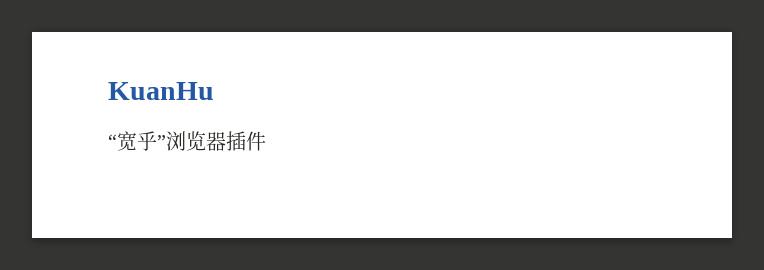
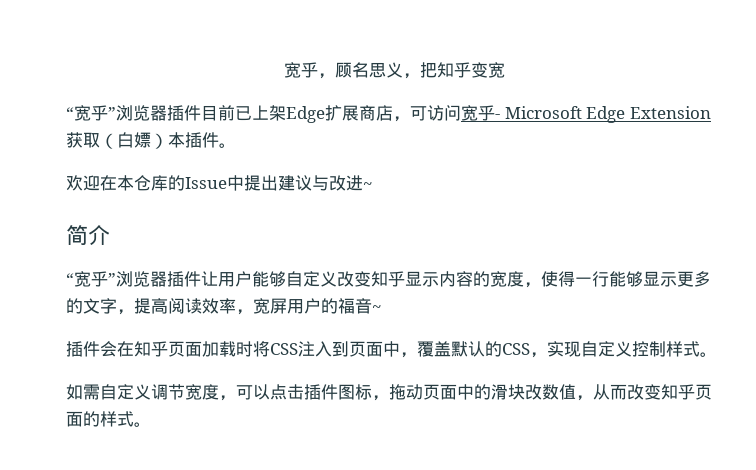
- KuanHu
- “宽乎”浏览器插件
+ 宽乎，顾名思义，把知乎变宽
+ “宽乎”浏览器插件目前已上架Edge扩展商店，可访问宽乎- Microsoft Edge Extension获取（白嫖）本插件。
+ 欢迎在本仓库的Issue中提出建议与改进~
+ 简介
+ “宽乎”浏览器插件让用户能够自定义改变知乎显示内容的宽度，使得一行能够显示更多的文字，提高阅读效率，宽屏用户的福音~
+ 插件会在知乎页面加载时将CSS注入到页面中，覆盖默认的CSS，实现自定义控制样式。
+ 如需自定义调节宽度，可以点击插件图标，拖动页面中的滑块改数值，从而改变知乎页面的样式。

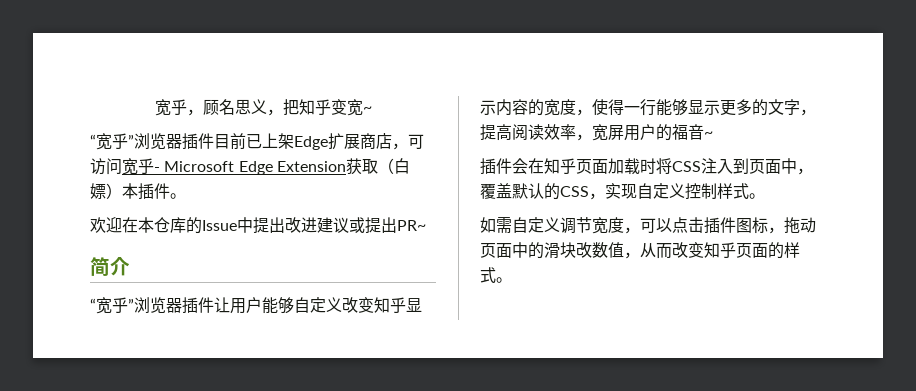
- 宽乎，顾名思义，把知乎变宽
+ 宽乎，顾名思义，把知乎变宽~
- 欢迎在本仓库的Issue中提出建议与改进~
+ 欢迎在本仓库的Issue中提出改进建议或提出PR~

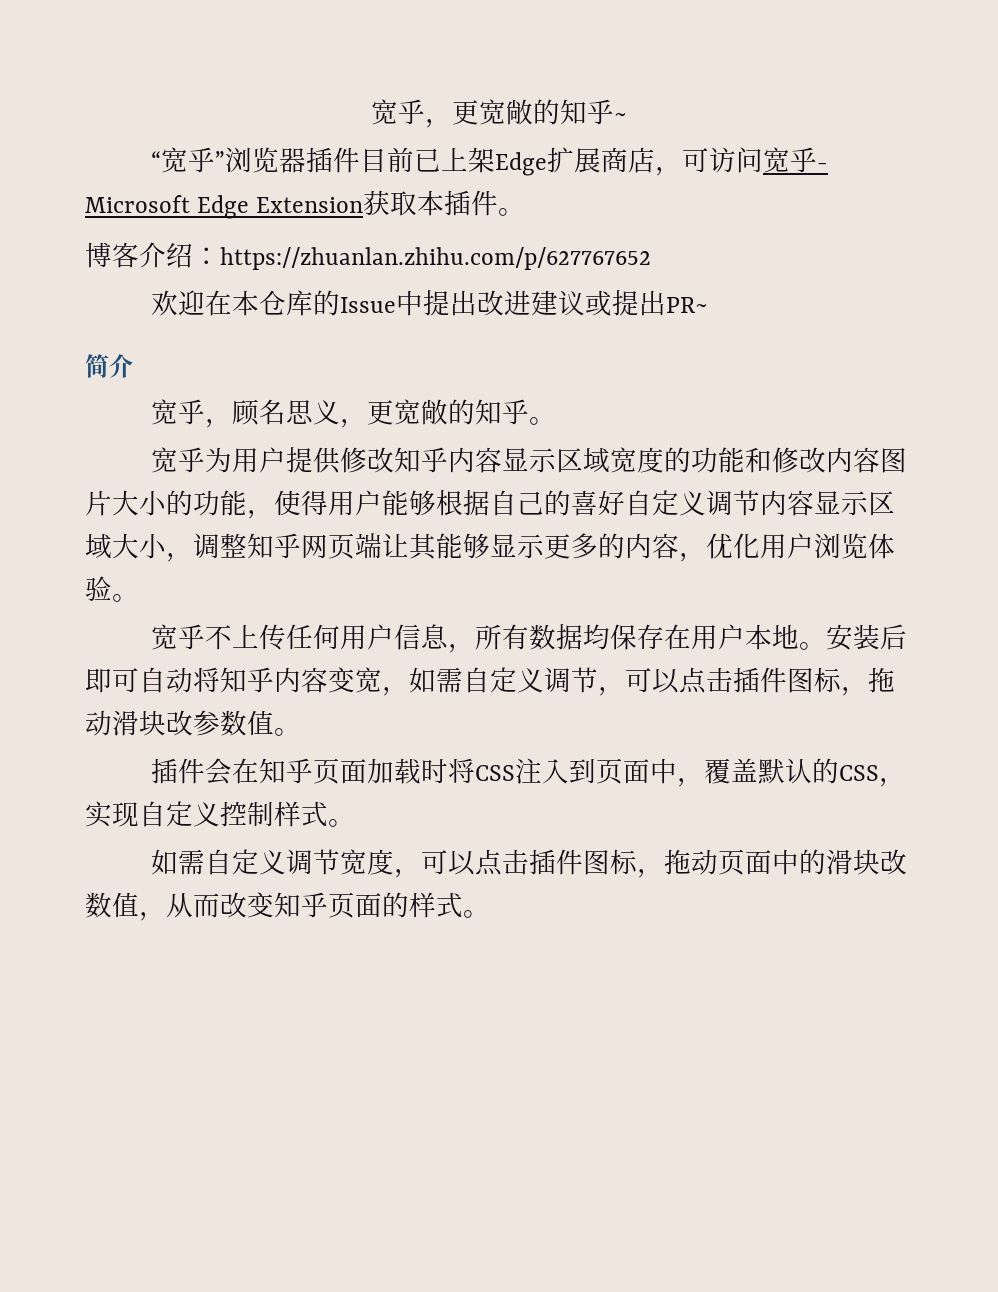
- 宽乎，顾名思义，把知乎变宽~
+ 宽乎，更宽敞的知乎~
- “宽乎”浏览器插件目前已上架Edge扩展商店，可访问宽乎- Microsoft Edge Extension获取（白嫖）本插件。
+ “宽乎”浏览器插件目前已上架Edge扩展商店，可访问宽乎- Microsoft Edge Extension获取本插件。
+ 博客介绍：https://zhuanlan.zhihu.com/p/627767652
- “宽乎”浏览器插件让用户能够自定义改变知乎显示内容的宽度，使得一行能够显示更多的文字，提高阅读效率，宽屏用户的福音~
+ 宽乎，顾名思义，更宽敞的知乎。
+ 宽乎为用户提供修改知乎内容显示区域宽度的功能和修改内容图片大小的功能，使得用户能够根据自己的喜好自定义调节内容显示区域大小，调整知乎网页端让其能够显示更多的内容，优化用户浏览体验。
+ 宽乎不上传任何用户信息，所有数据均保存在用户本地。安装后即可自动将知乎内容变宽，如需自定义调节，可以点击插件图标，拖动滑块改参数值。

